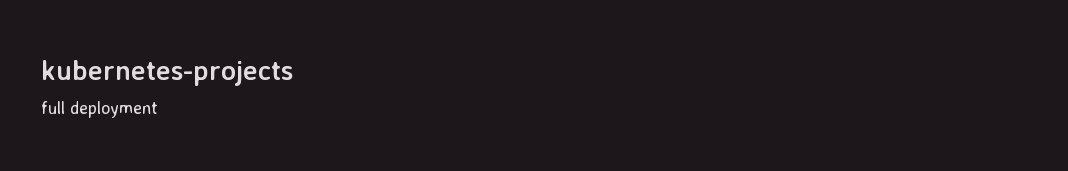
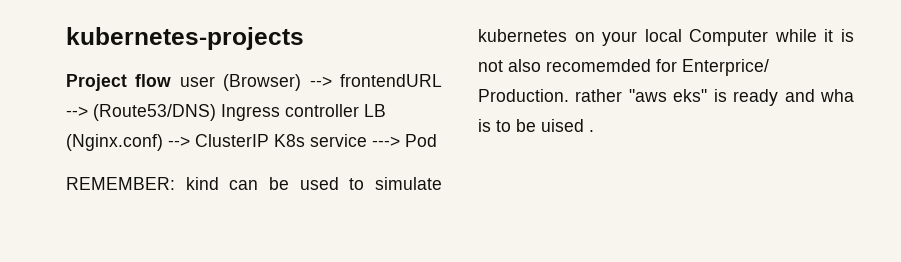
- full deployment
+ Project flow user (Browser) --> frontendURL --> (Route53/DNS) Ingress controller LB (Nginx.conf) --> ClusterIP K8s service ---> Pod
+ REMEMBER: kind can be used to simulate kubernetes on your local Computer while it is not also recomemded for Enterprice/ Production. rather "aws eks" is ready and wha is to be uised .

